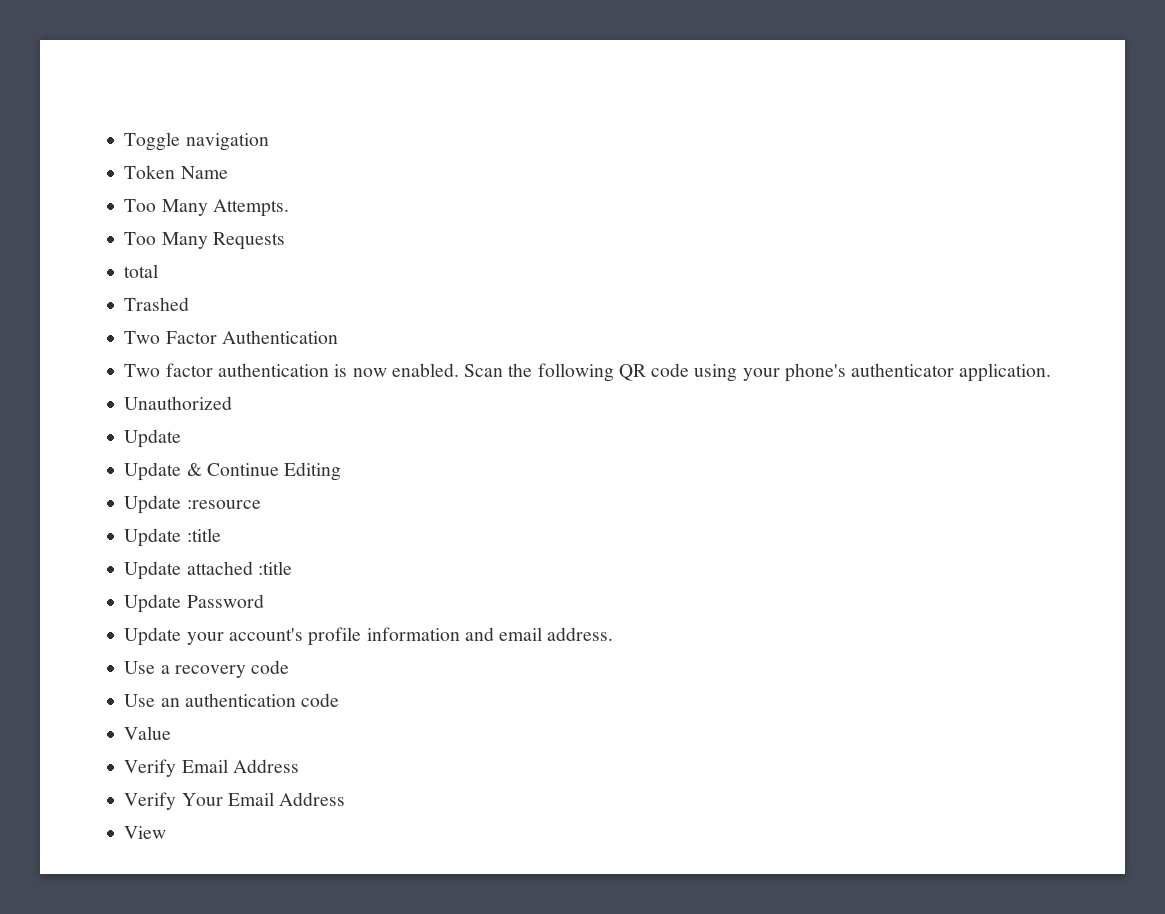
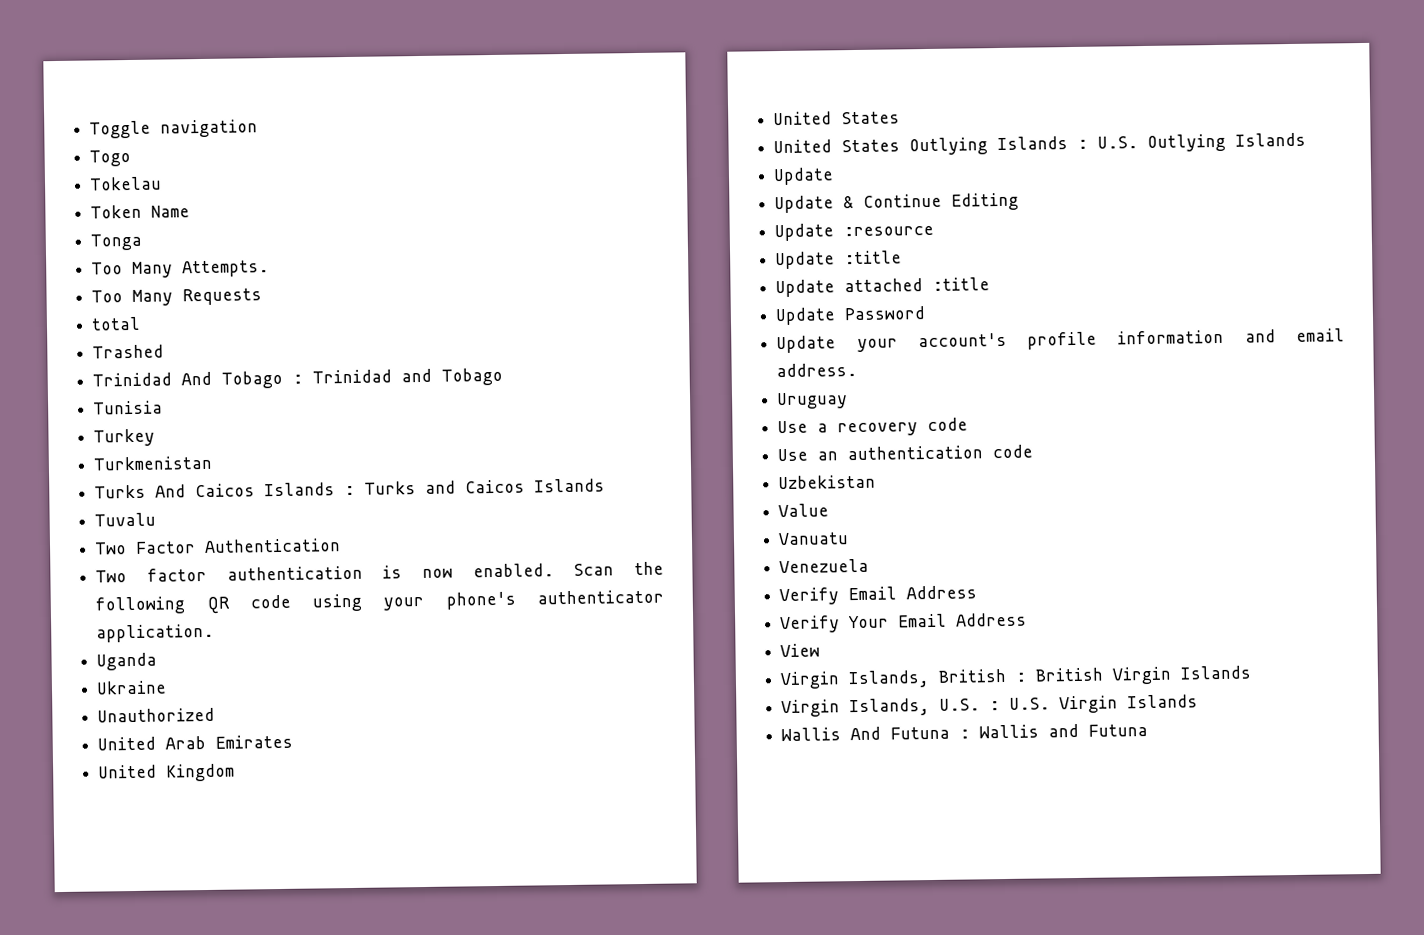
+ Togo
+ Tokelau
+ Tonga
+ Trinidad And Tobago : Trinidad and Tobago
+ Tunisia
+ Turkey
+ Turkmenistan
+ Turks And Caicos Islands : Turks and Caicos Islands
+ Tuvalu
+ Uganda
+ Ukraine
+ United Arab Emirates
+ United Kingdom
+ United States
+ United States Outlying Islands : U.S. Outlying Islands
+ Uruguay
+ Uzbekistan
+ Vanuatu
+ Venezuela
+ Virgin Islands, British : British Virgin Islands
+ Virgin Islands, U.S. : U.S. Virgin Islands
+ Wallis And Futuna : Wallis and Futuna

